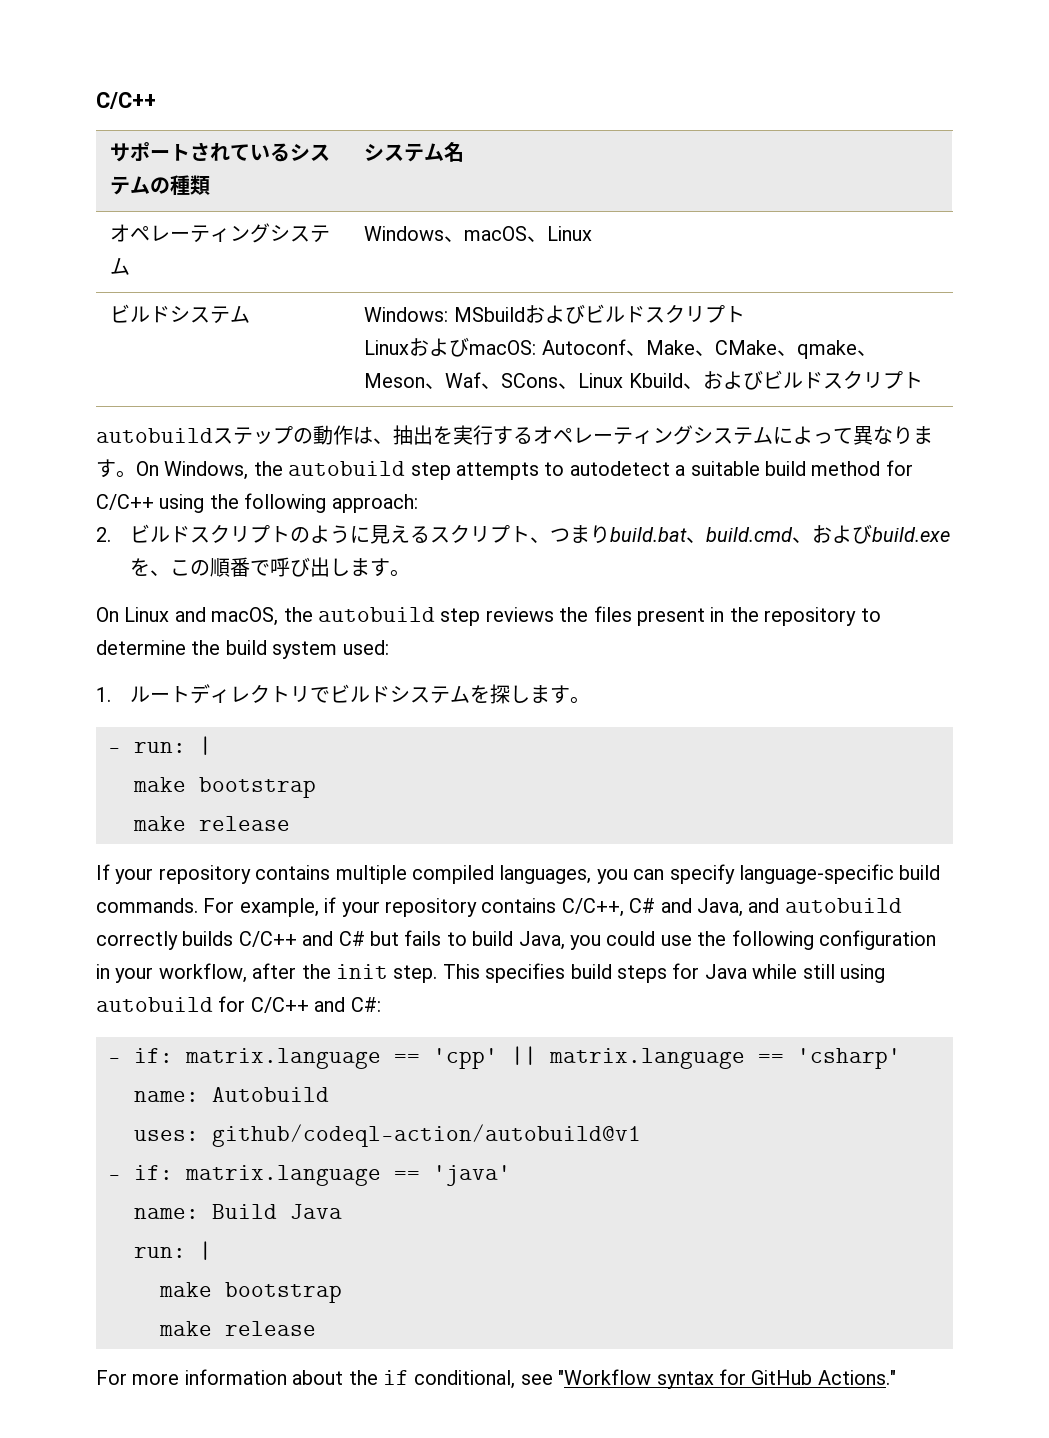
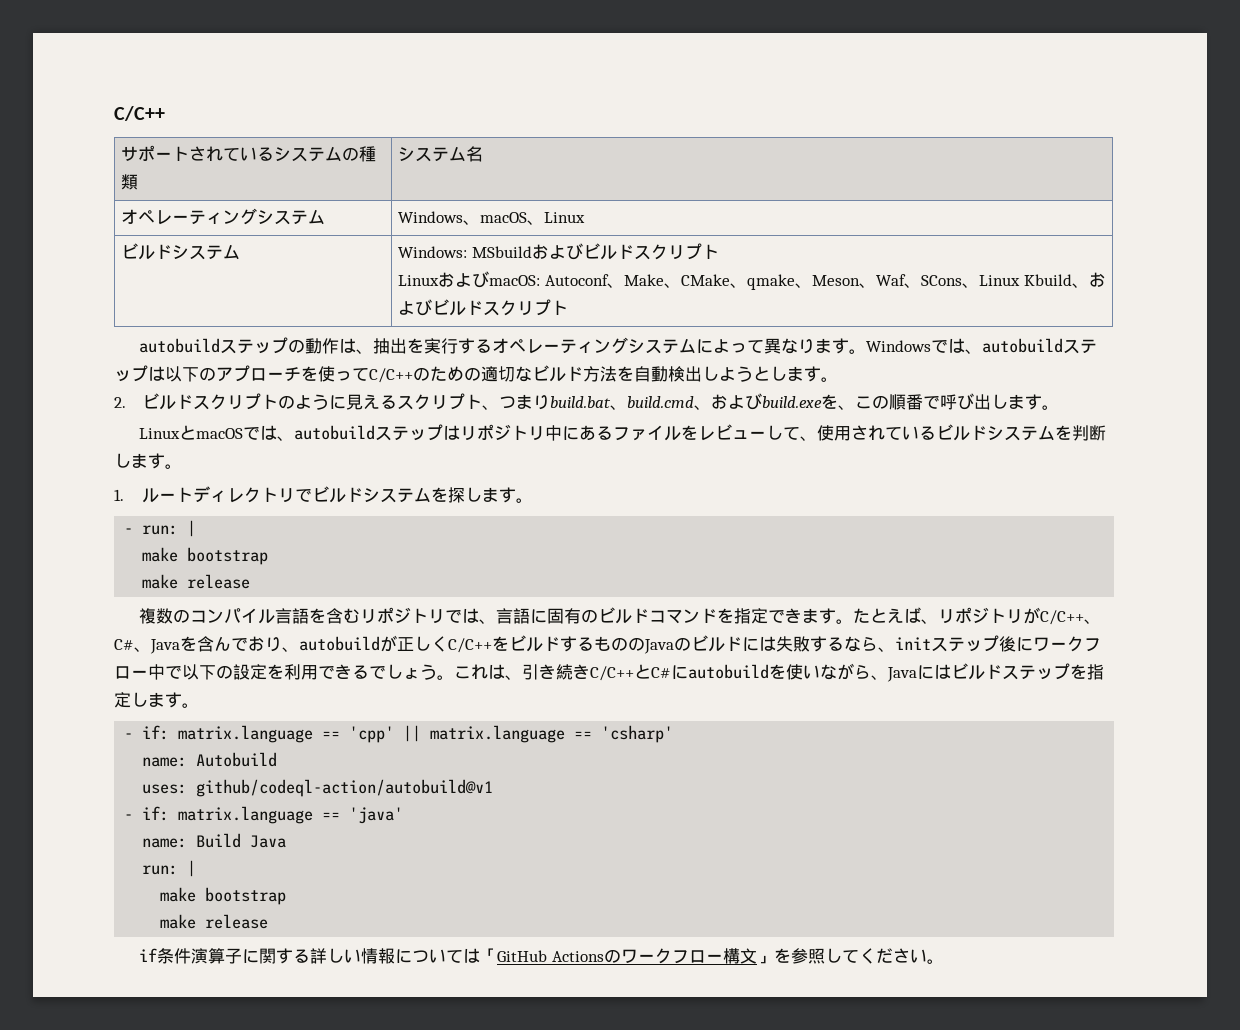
- On Windows, the autobuild step attempts to autodetect a suitable build method for C/C++ using the following approach:
+ Windowsでは、autobuildステップは以下のアプローチを使ってC/C++のための適切なビルド方法を自動検出しようとします。
- On Linux and macOS, the autobuild step reviews the files present in the repository to determine the build system used:
+ LinuxとmacOSでは、autobuildステップはリポジトリ中にあるファイルをレビューして、使用されているビルドシステムを判断します。
- If your repository contains multiple compiled languages, you can specify language-specific build commands. For example, if your repository contains C/C++, C# and Java, and autobuild correctly builds C/C++ and C# but fails to build Java, you could use the following configuration in your workflow, after the init step. This specifies build steps for Java while still using autobuild for C/C++ and C#:
+ 複数のコンパイル言語を含むリポジトリでは、言語に固有のビルドコマンドを指定できます。たとえば、リポジトリがC/C++、C#、Javaを含んでおり、autobuildが正しくC/C++をビルドするもののJavaのビルドには失敗するなら、initステップ後にワークフロー中で以下の設定を利用できるでしょう。これは、引き続きC/C++とC#にautobuildを使いながら、Javaにはビルドステップを指定します。
- For more information about the if conditional, see "Workflow syntax for GitHub Actions."
+ if条件演算子に関する詳しい情報については「GitHub Actionsのワークフロー構文」を参照してください。

